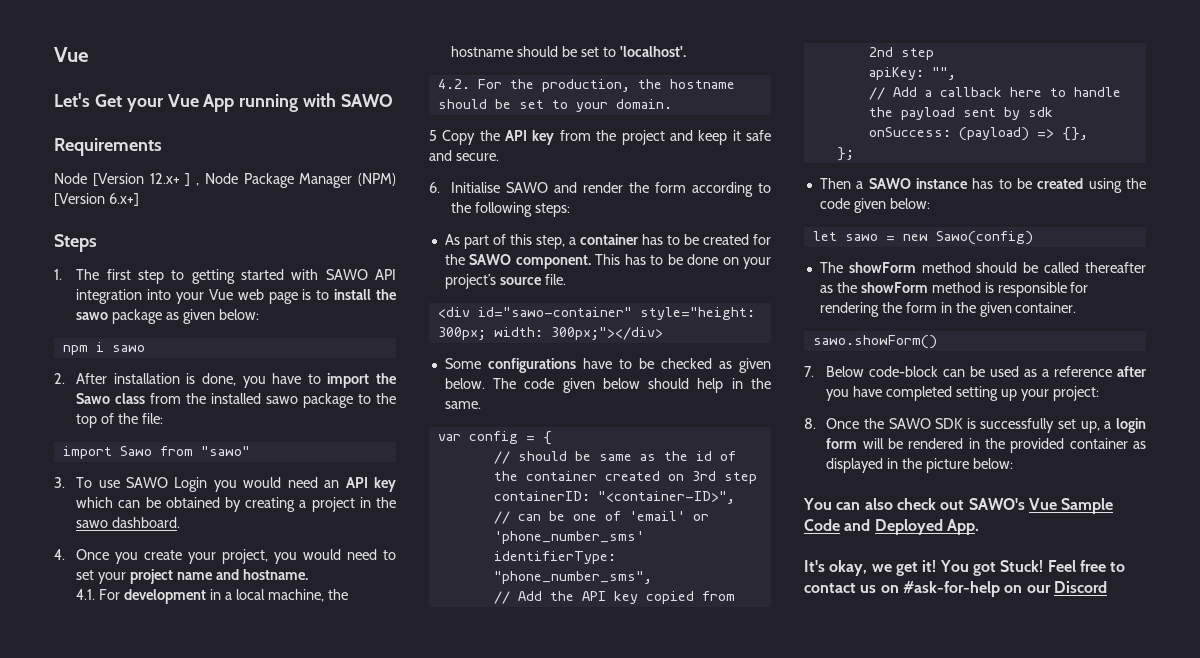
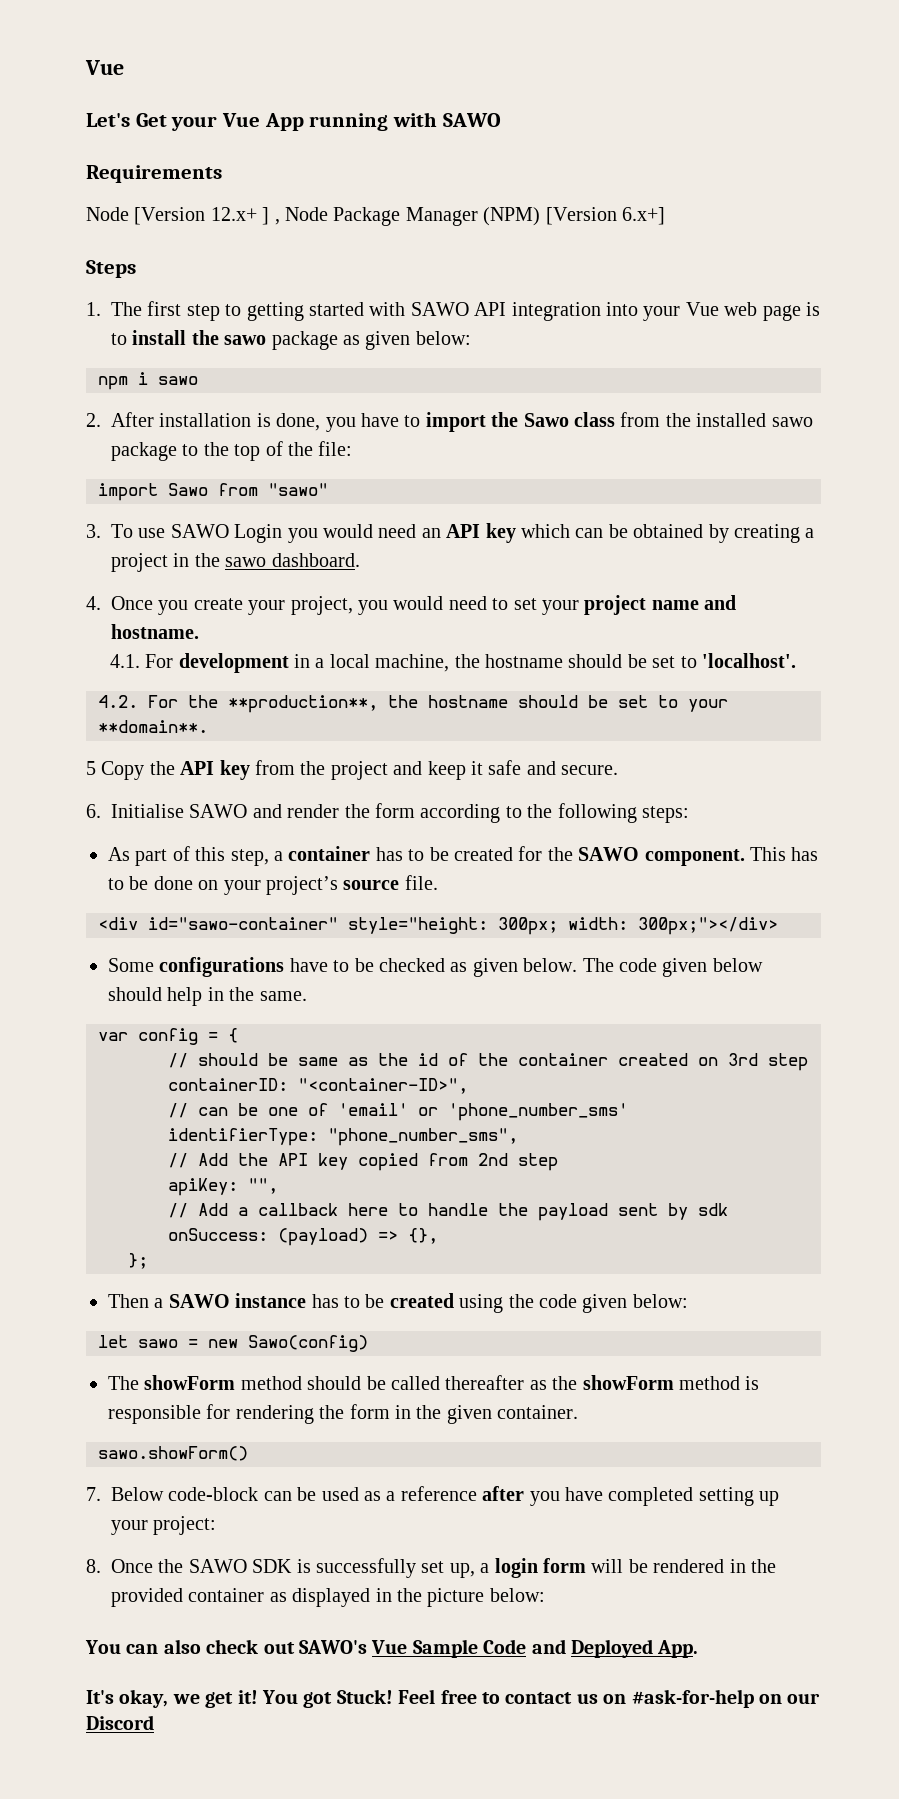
- 4.2. For the production, the hostname should be set to your domain.
+ 4.2. For the **production**, the hostname should be set to your **domain**.

